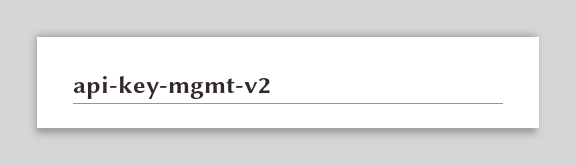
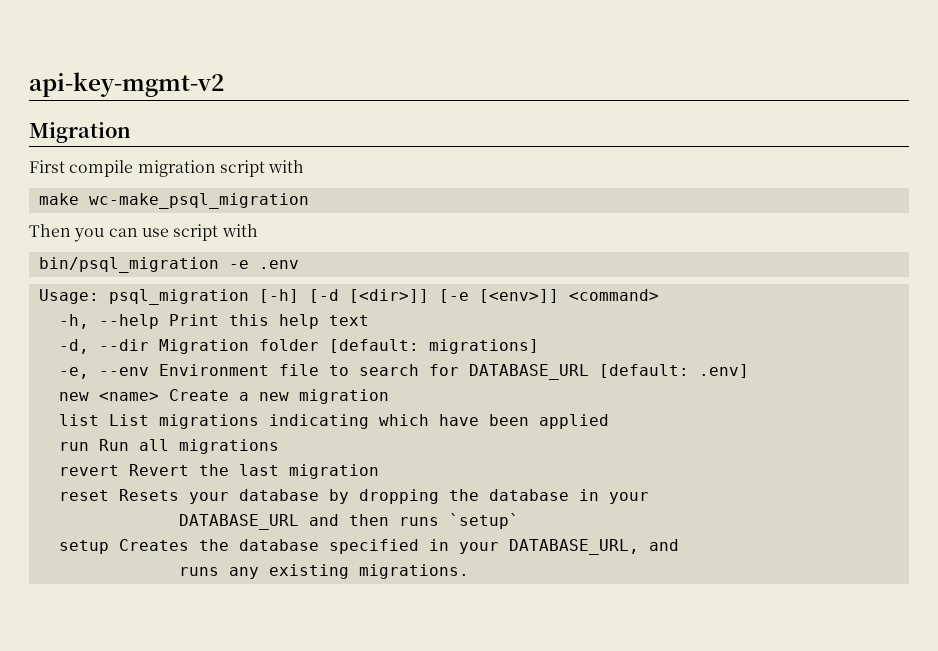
  api-key-mgmt-v2
+ Migration
+ First compile migration script with
+ make wc-make_psql_migration
+ Then you can use script with
+ bin/psql_migration -e .env
+ Usage: psql_migration [-h] [-d [<dir>]] [-e [<env>]] <command>
+ -h, --help Print this help text
+ -d, --dir Migration folder [default: migrations]
+ -e, --env Environment file to search for DATABASE_URL [default: .env]
+ new <name> Create a new migration
+ list List migrations indicating which have been applied
+ run Run all migrations
+ revert Revert the last migration
+ reset Resets your database by dropping the database in your
+ DATABASE_URL and then runs `setup`
+ setup Creates the database specified in your DATABASE_URL, and
+ runs any existing migrations.

